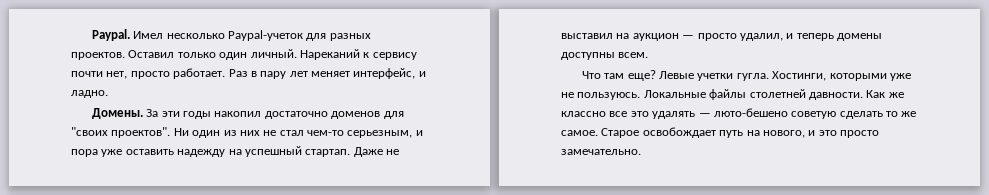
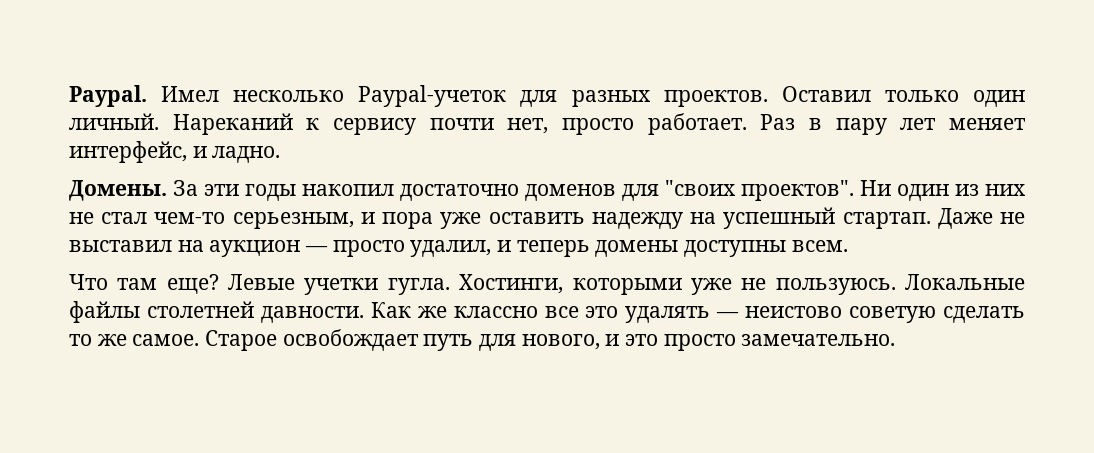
- Как же классно все это удалять — люто-бешено советую сделать то же самое.
+ Как же классно все это удалять — неистово советую сделать то же самое.
- Старое освобождает путь на нового, и это просто замечательно.
+ Старое освобождает путь для нового, и это просто замечательно.

